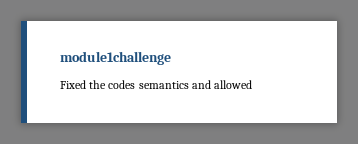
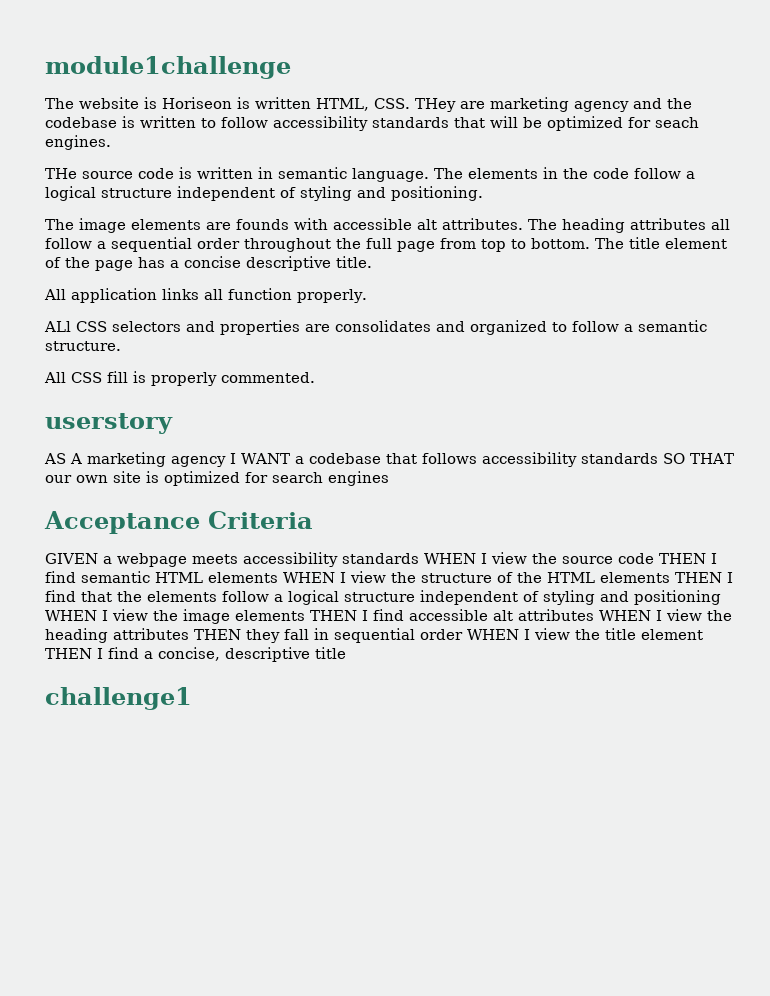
- Fixed the codes semantics and allowed
+ The website is Horiseon is written HTML, CSS. THey are marketing agency and the codebase is written to follow accessibility standards that will be optimized for seach engines.
+ THe source code is written in semantic language. The elements in the code follow a logical structure independent of styling and positioning.
+ The image elements are founds with accessible alt attributes. The heading attributes all follow a sequential order throughout the full page from top to bottom. The title element of the page has a concise descriptive title.
+ All application links all function properly.
+ ALl CSS selectors and properties are consolidates and organized to follow a semantic structure.
+ All CSS fill is properly commented.
+ userstory
+ AS A marketing agency I WANT a codebase that follows accessibility standards SO THAT our own site is optimized for search engines
+ Acceptance Criteria
+ GIVEN a webpage meets accessibility standards WHEN I view the source code THEN I find semantic HTML elements WHEN I view the structure of the HTML elements THEN I find that the elements follow a logical structure independent of styling and positioning WHEN I view the image elements THEN I find accessible alt attributes WHEN I view the heading attributes THEN they fall in sequential order WHEN I view the title element THEN I find a concise, descriptive title
+ challenge1

